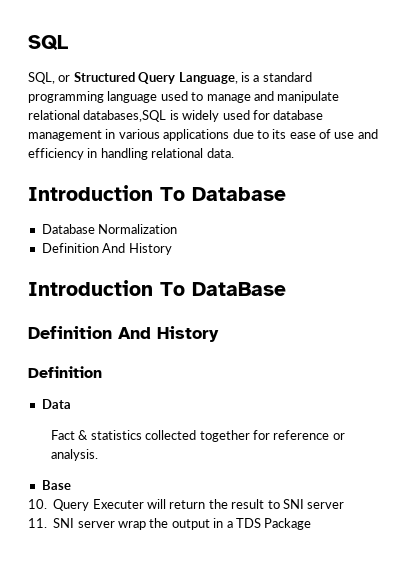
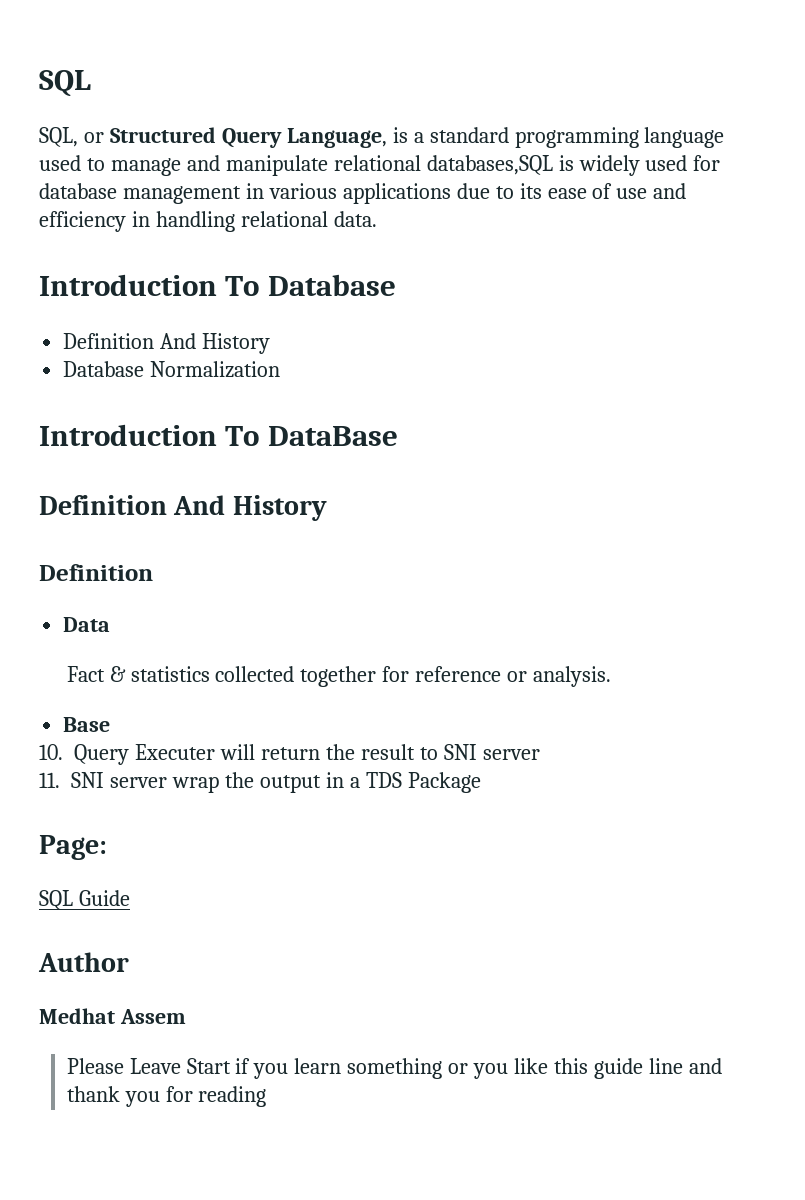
  Introduction To Database
+ Definition And History
  Database Normalization
- Definition And History
+ Page:
+ SQL Guide
+ Author
+ Medhat Assem
+ Please Leave Start if you learn something or you like this guide line and thank you for reading

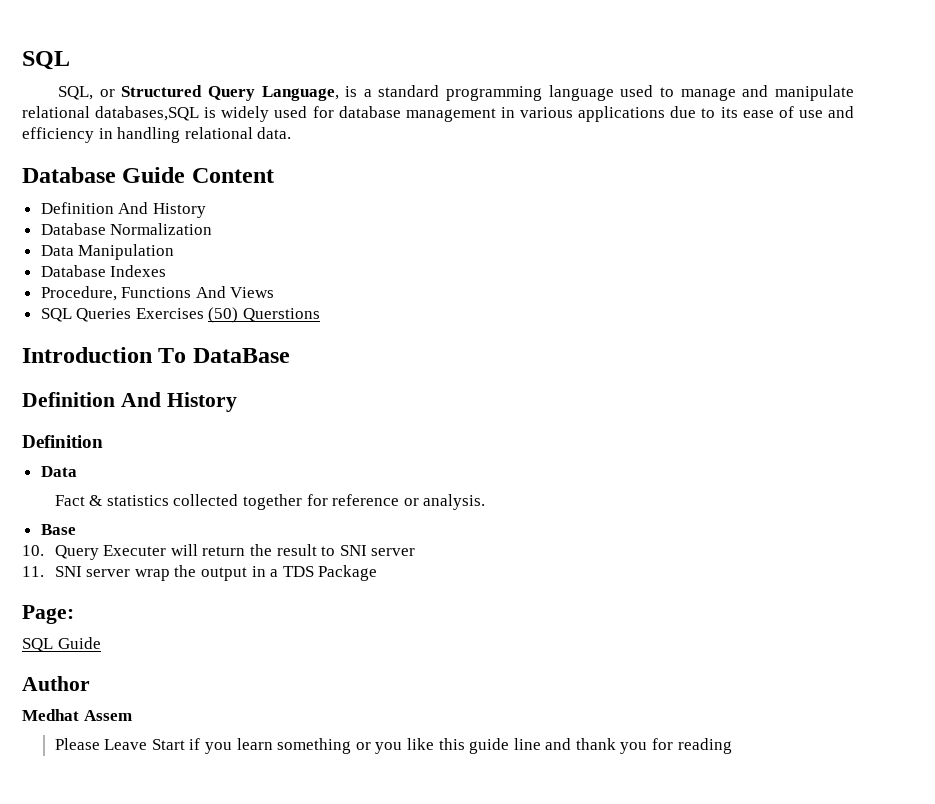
- Introduction To Database
+ Database Guide Content
+ Data Manipulation
+ Database Indexes
+ Procedure, Functions And Views
+ SQL Queries Exercises (50) Querstions

